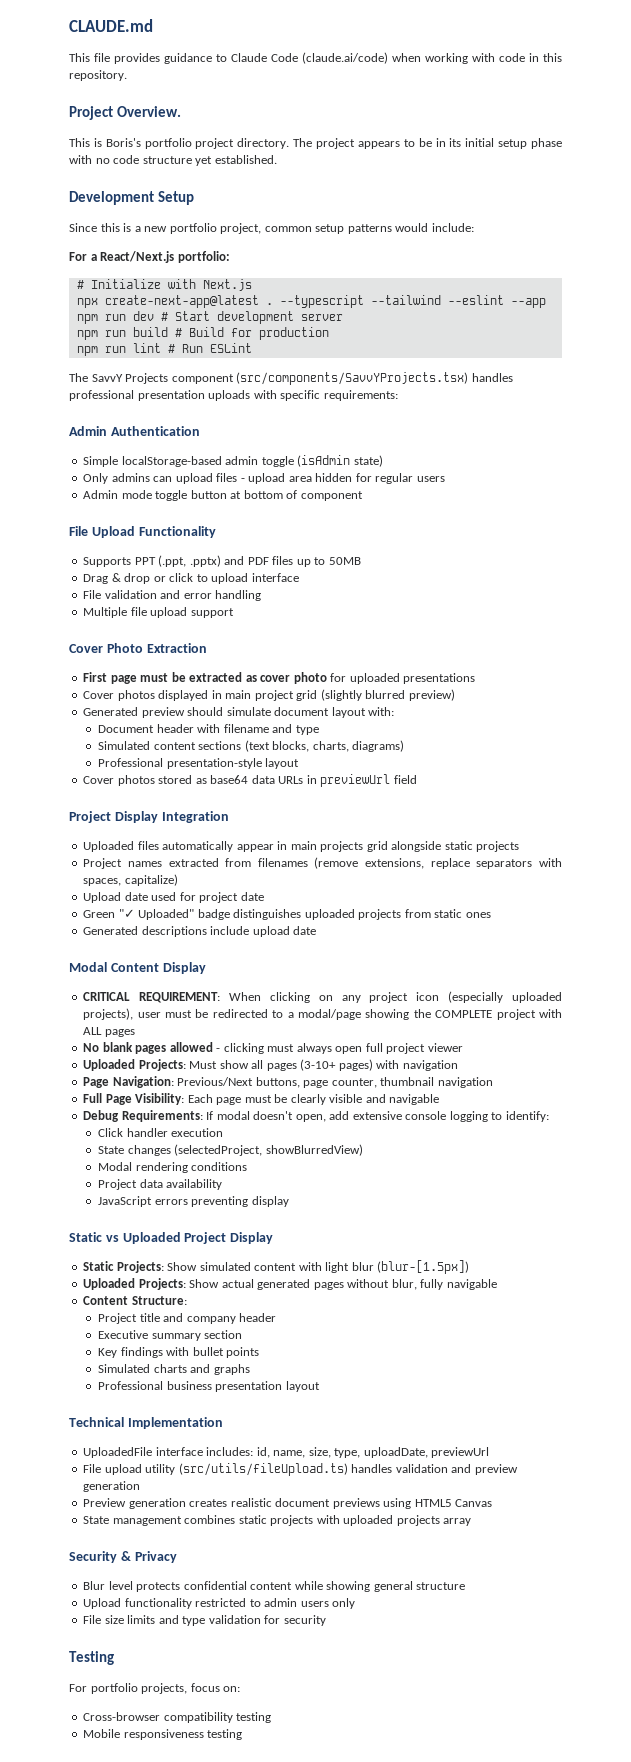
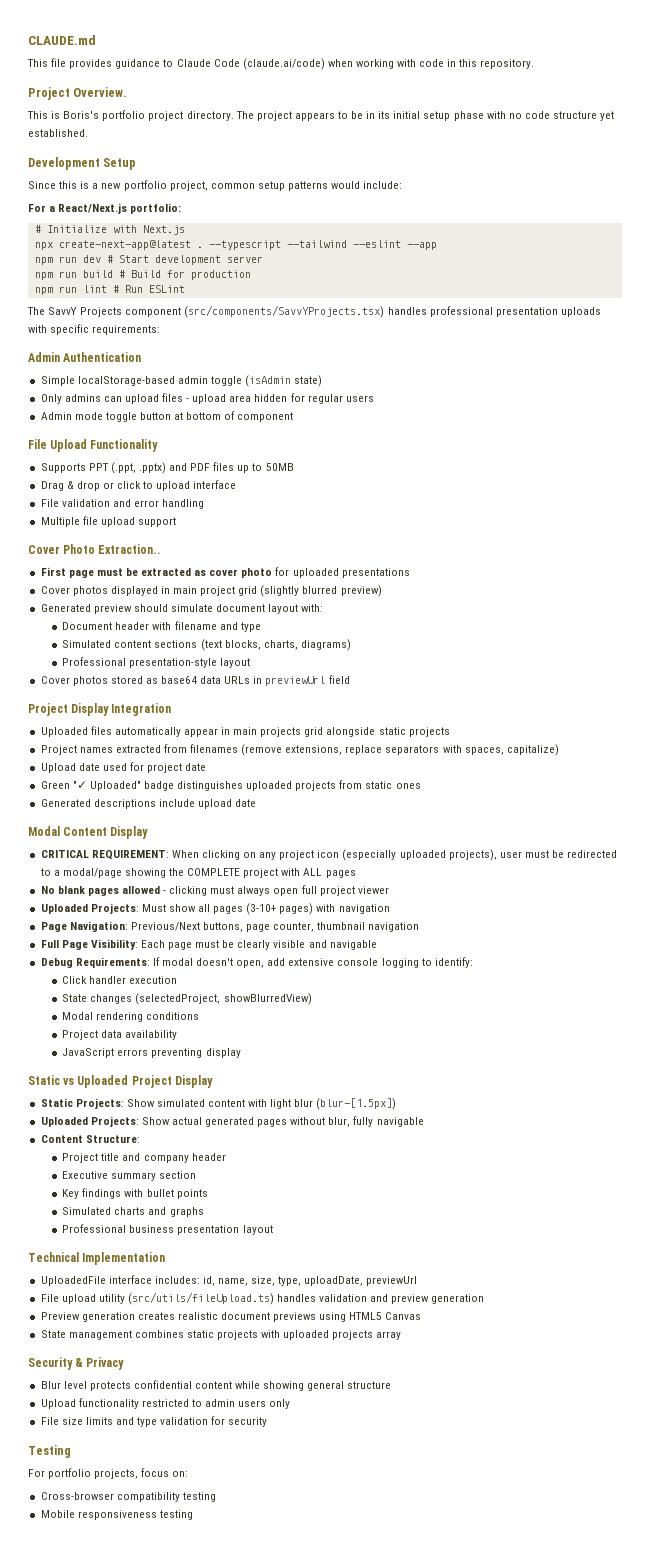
- Cover Photo Extraction
+ Cover Photo Extraction..

